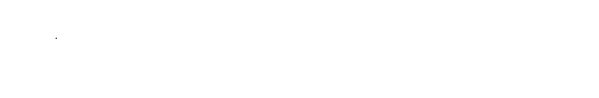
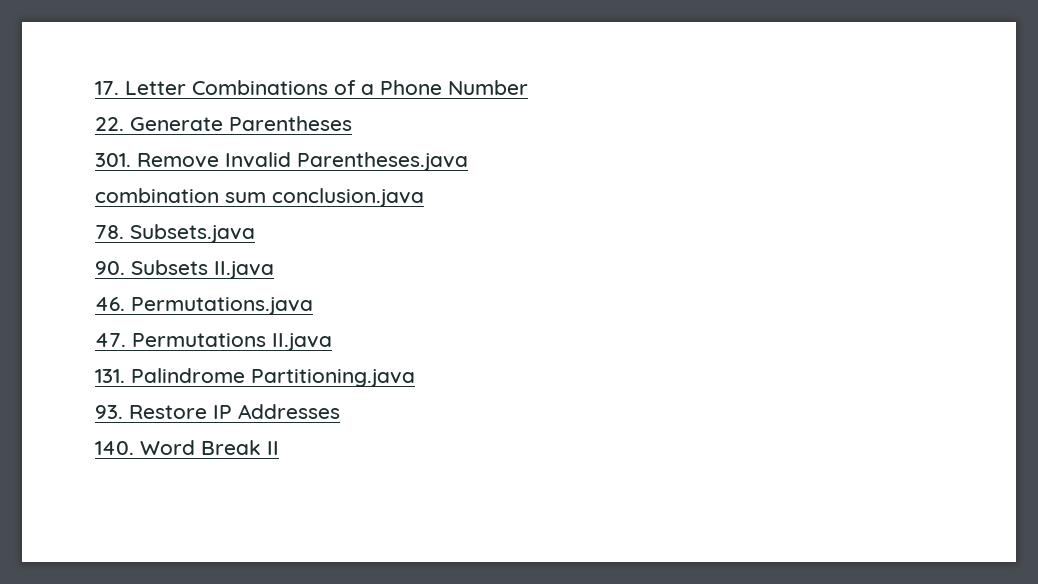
- .
+ 17. Letter Combinations of a Phone Number
+ 22. Generate Parentheses
+ 301. Remove Invalid Parentheses.java
+ combination sum conclusion.java
+ 78. Subsets.java
+ 90. Subsets II.java
+ 46. Permutations.java
+ 47. Permutations II.java
+ 131. Palindrome Partitioning.java
+ 93. Restore IP Addresses
+ 140. Word Break II

